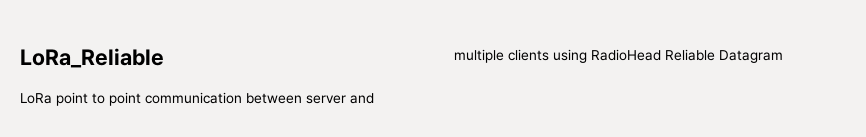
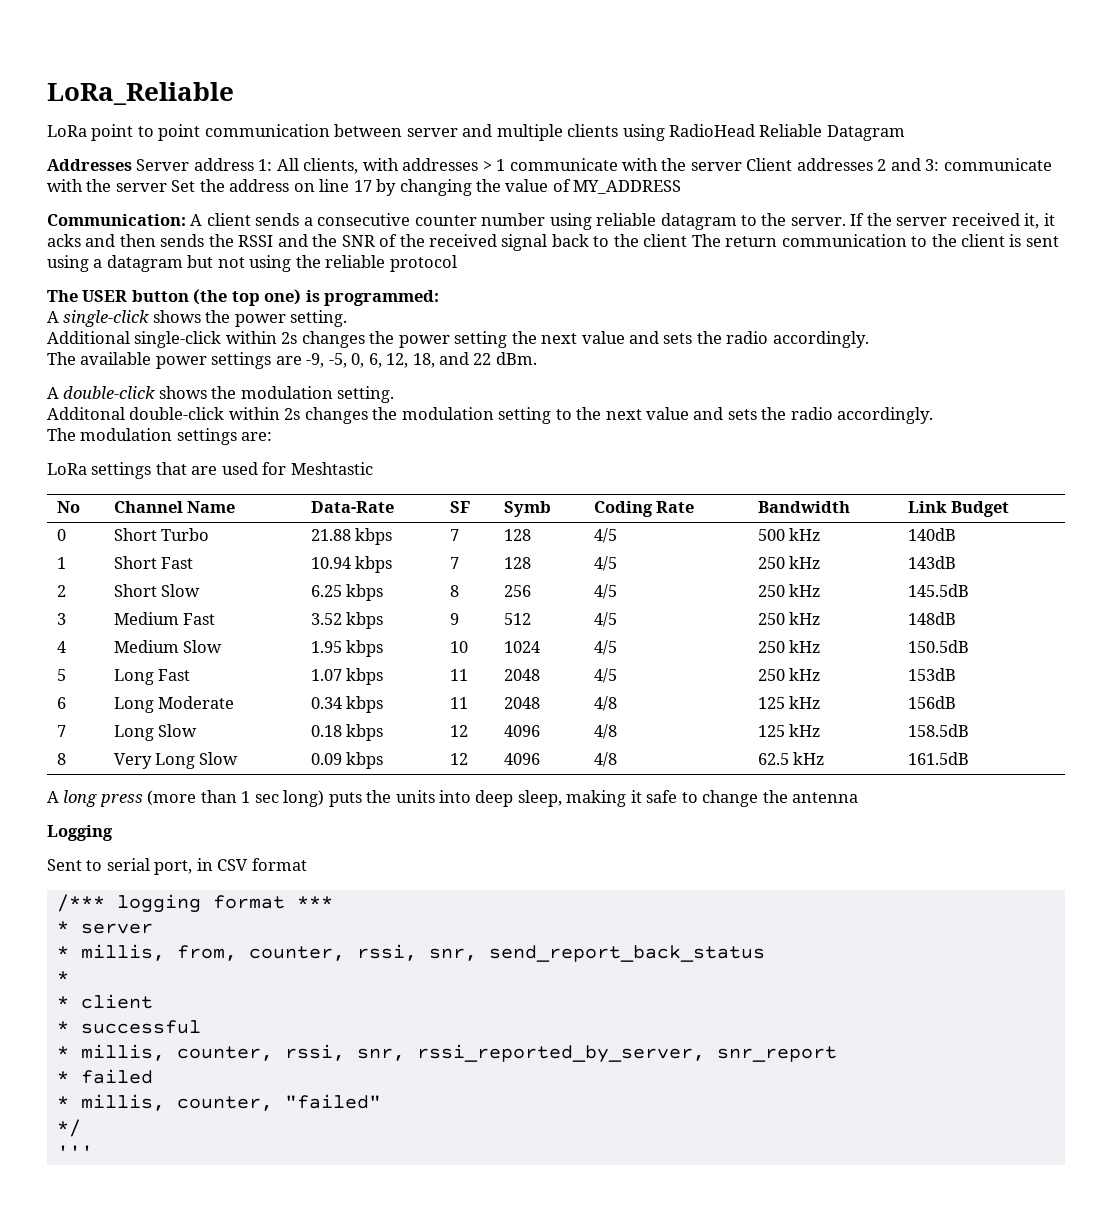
+ Addresses Server address 1: All clients, with addresses > 1 communicate with the server Client addresses 2 and 3: communicate with the server Set the address on line 17 by changing the value of MY_ADDRESS
+ Communication: A client sends a consecutive counter number using reliable datagram to the server. If the server received it, it acks and then sends the RSSI and the SNR of the received signal back to the client The return communication to the client is sent using a datagram but not using the reliable protocol
+ The USER button (the top one) is programmed:
+ A single-click shows the power setting.
+ Additional single-click within 2s changes the power setting the next value and sets the radio accordingly.
+ The available power settings are -9, -5, 0, 6, 12, 18, and 22 dBm.
+ A double-click shows the modulation setting.
+ Additonal double-click within 2s changes the modulation setting to the next value and sets the radio accordingly.
+ The modulation settings are:
+ LoRa settings that are used for Meshtastic
+ No | Channel Name | Data-Rate | SF | Symb | Coding Rate | Bandwidth | Link Budget
+ 0 | Short Turbo | 21.88 kbps | 7 | 128 | 4/5 | 500 kHz | 140dB
+ 1 | Short Fast | 10.94 kbps | 7 | 128 | 4/5 | 250 kHz | 143dB
+ 2 | Short Slow | 6.25 kbps | 8 | 256 | 4/5 | 250 kHz | 145.5dB
+ 3 | Medium Fast | 3.52 kbps | 9 | 512 | 4/5 | 250 kHz | 148dB
+ 4 | Medium Slow | 1.95 kbps | 10 | 1024 | 4/5 | 250 kHz | 150.5dB
+ 5 | Long Fast | 1.07 kbps | 11 | 2048 | 4/5 | 250 kHz | 153dB
+ 6 | Long Moderate | 0.34 kbps | 11 | 2048 | 4/8 | 125 kHz | 156dB
+ 7 | Long Slow | 0.18 kbps | 12 | 4096 | 4/8 | 125 kHz | 158.5dB
+ 8 | Very Long Slow | 0.09 kbps | 12 | 4096 | 4/8 | 62.5 kHz | 161.5dB
+ A long press (more than 1 sec long) puts the units into deep sleep, making it safe to change the antenna
+ Logging
+ Sent to serial port, in CSV format
+ /*** logging format ***
+ * server
+ * millis, from, counter, rssi, snr, send_report_back_status
+ *
+ * client
+ * successful
+ * millis, counter, rssi, snr, rssi_reported_by_server, snr_report
+ * failed
+ * millis, counter, "failed"
+ */
+ '''

